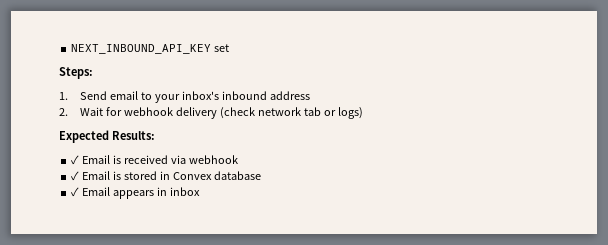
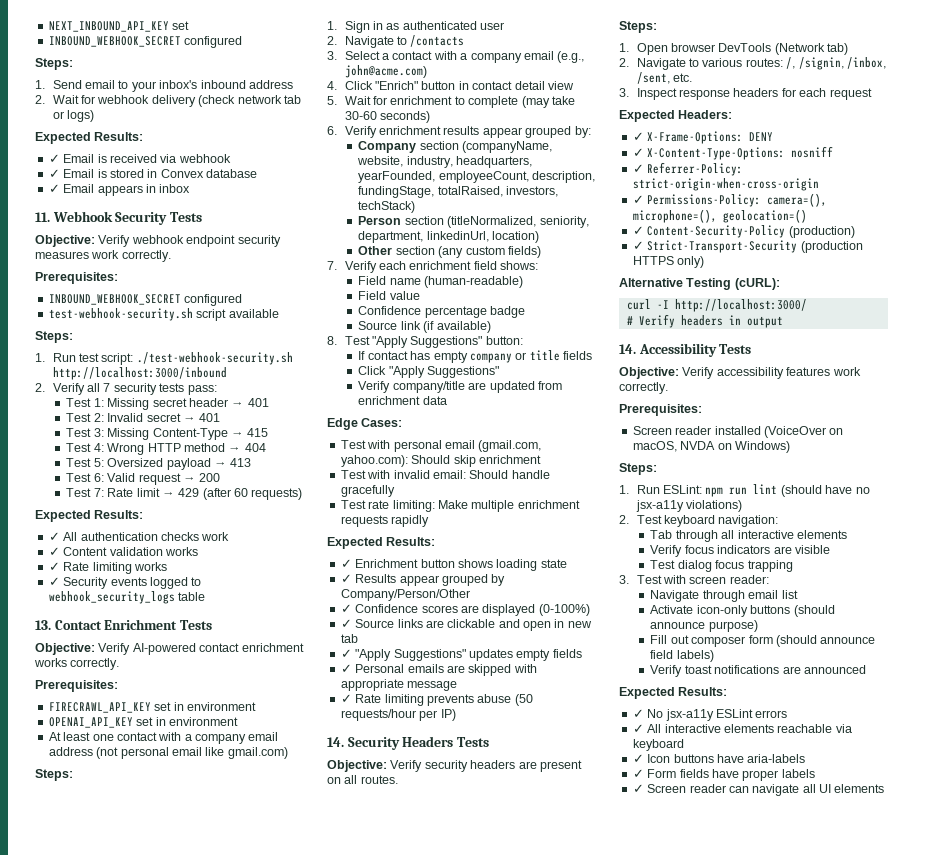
  NEXT_INBOUND_API_KEY set
+ INBOUND_WEBHOOK_SECRET configured
+ 11. Webhook Security Tests
+ Objective: Verify webhook endpoint security measures work correctly.
+ Prerequisites:
+ INBOUND_WEBHOOK_SECRET configured
+ test-webhook-security.sh script available
+ Steps:
+ 1. Run test script: ./test-webhook-security.sh http://localhost:3000/inbound
+ 2. Verify all 7 security tests pass:
+ Test 1: Missing secret header → 401
+ Test 2: Invalid secret → 401
+ Test 3: Missing Content-Type → 415
+ Test 4: Wrong HTTP method → 404
+ Test 5: Oversized payload → 413
+ Test 6: Valid request → 200
+ Test 7: Rate limit → 429 (after 60 requests)
+ Expected Results:
+ ✓ All authentication checks work
+ ✓ Content validation works
+ ✓ Rate limiting works
+ ✓ Security events logged to webhook_security_logs table
+ 13. Contact Enrichment Tests
+ Objective: Verify AI-powered contact enrichment works correctly.
+ Prerequisites:
+ FIRECRAWL_API_KEY set in environment
+ OPENAI_API_KEY set in environment
+ At least one contact with a company email address (not personal email like gmail.com)
+ Steps:
+ 1. Sign in as authenticated user
+ 2. Navigate to /contacts
+ 3. Select a contact with a company email (e.g., john@acme.com)
+ 4. Click "Enrich" button in contact detail view
+ 5. Wait for enrichment to complete (may take 30-60 seconds)
+ 6. Verify enrichment results appear grouped by:
+ Company section (companyName, website, industry, headquarters, yearFounded, employeeCount, description, fundingStage, totalRaised, investors, techStack)
+ Person section (titleNormalized, seniority, department, linkedinUrl, location)
+ Other section (any custom fields)
+ 7. Verify each enrichment field shows:
+ Field name (human-readable)
+ Field value
+ Confidence percentage badge
+ Source link (if available)
+ 8. Test "Apply Suggestions" button:
+ If contact has empty company or title fields
+ Click "Apply Suggestions"
+ Verify company/title are updated from enrichment data
+ Edge Cases:
+ Test with personal email (gmail.com, yahoo.com): Should skip enrichment
+ Test with invalid email: Should handle gracefully
+ Test rate limiting: Make multiple enrichment requests rapidly
+ Expected Results:
+ ✓ Enrichment button shows loading state
+ ✓ Results appear grouped by Company/Person/Other
+ ✓ Confidence scores are displayed (0-100%)
+ ✓ Source links are clickable and open in new tab
+ ✓ "Apply Suggestions" updates empty fields
+ ✓ Personal emails are skipped with appropriate message
+ ✓ Rate limiting prevents abuse (50 requests/hour per IP)
+ 14. Security Headers Tests
+ Objective: Verify security headers are present on all routes.
+ Steps:
+ 1. Open browser DevTools (Network tab)
+ 2. Navigate to various routes: /, /signin, /inbox, /sent, etc.
+ 3. Inspect response headers for each request
+ Expected Headers:
+ ✓ X-Frame-Options: DENY
+ ✓ X-Content-Type-Options: nosniff
+ ✓ Referrer-Policy: strict-origin-when-cross-origin
+ ✓ Permissions-Policy: camera=(), microphone=(), geolocation=()
+ ✓ Content-Security-Policy (production)
+ ✓ Strict-Transport-Security (production HTTPS only)
+ Alternative Testing (cURL):
+ curl -I http://localhost:3000/
+ # Verify headers in output
+ 14. Accessibility Tests
+ Objective: Verify accessibility features work correctly.
+ Prerequisites:
+ Screen reader installed (VoiceOver on macOS, NVDA on Windows)
+ Steps:
+ 1. Run ESLint: npm run lint (should have no jsx-a11y violations)
+ 2. Test keyboard navigation:
+ Tab through all interactive elements
+ Verify focus indicators are visible
+ Test dialog focus trapping
+ 3. Test with screen reader:
+ Navigate through email list
+ Activate icon-only buttons (should announce purpose)
+ Fill out composer form (should announce field labels)
+ Verify toast notifications are announced
+ Expected Results:
+ ✓ No jsx-a11y ESLint errors
+ ✓ All interactive elements reachable via keyboard
+ ✓ Icon buttons have aria-labels
+ ✓ Form fields have proper labels
+ ✓ Screen reader can navigate all UI elements

